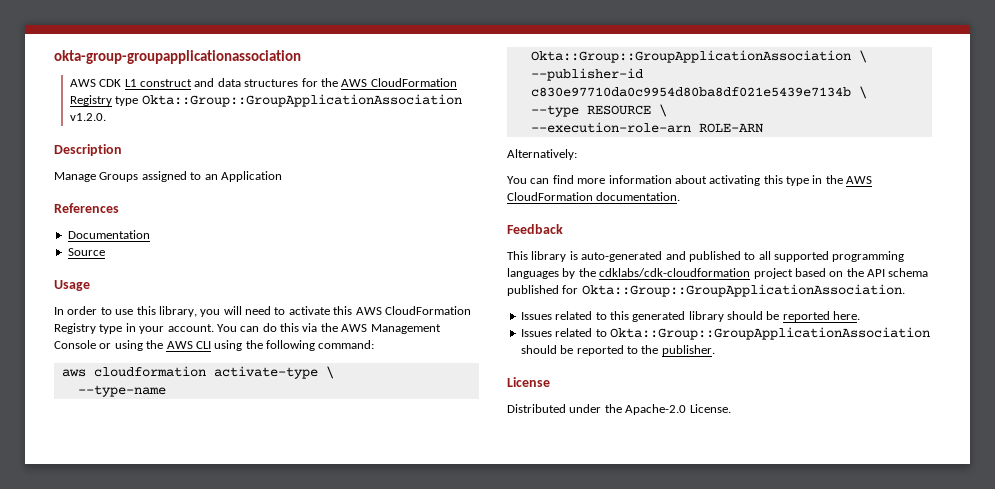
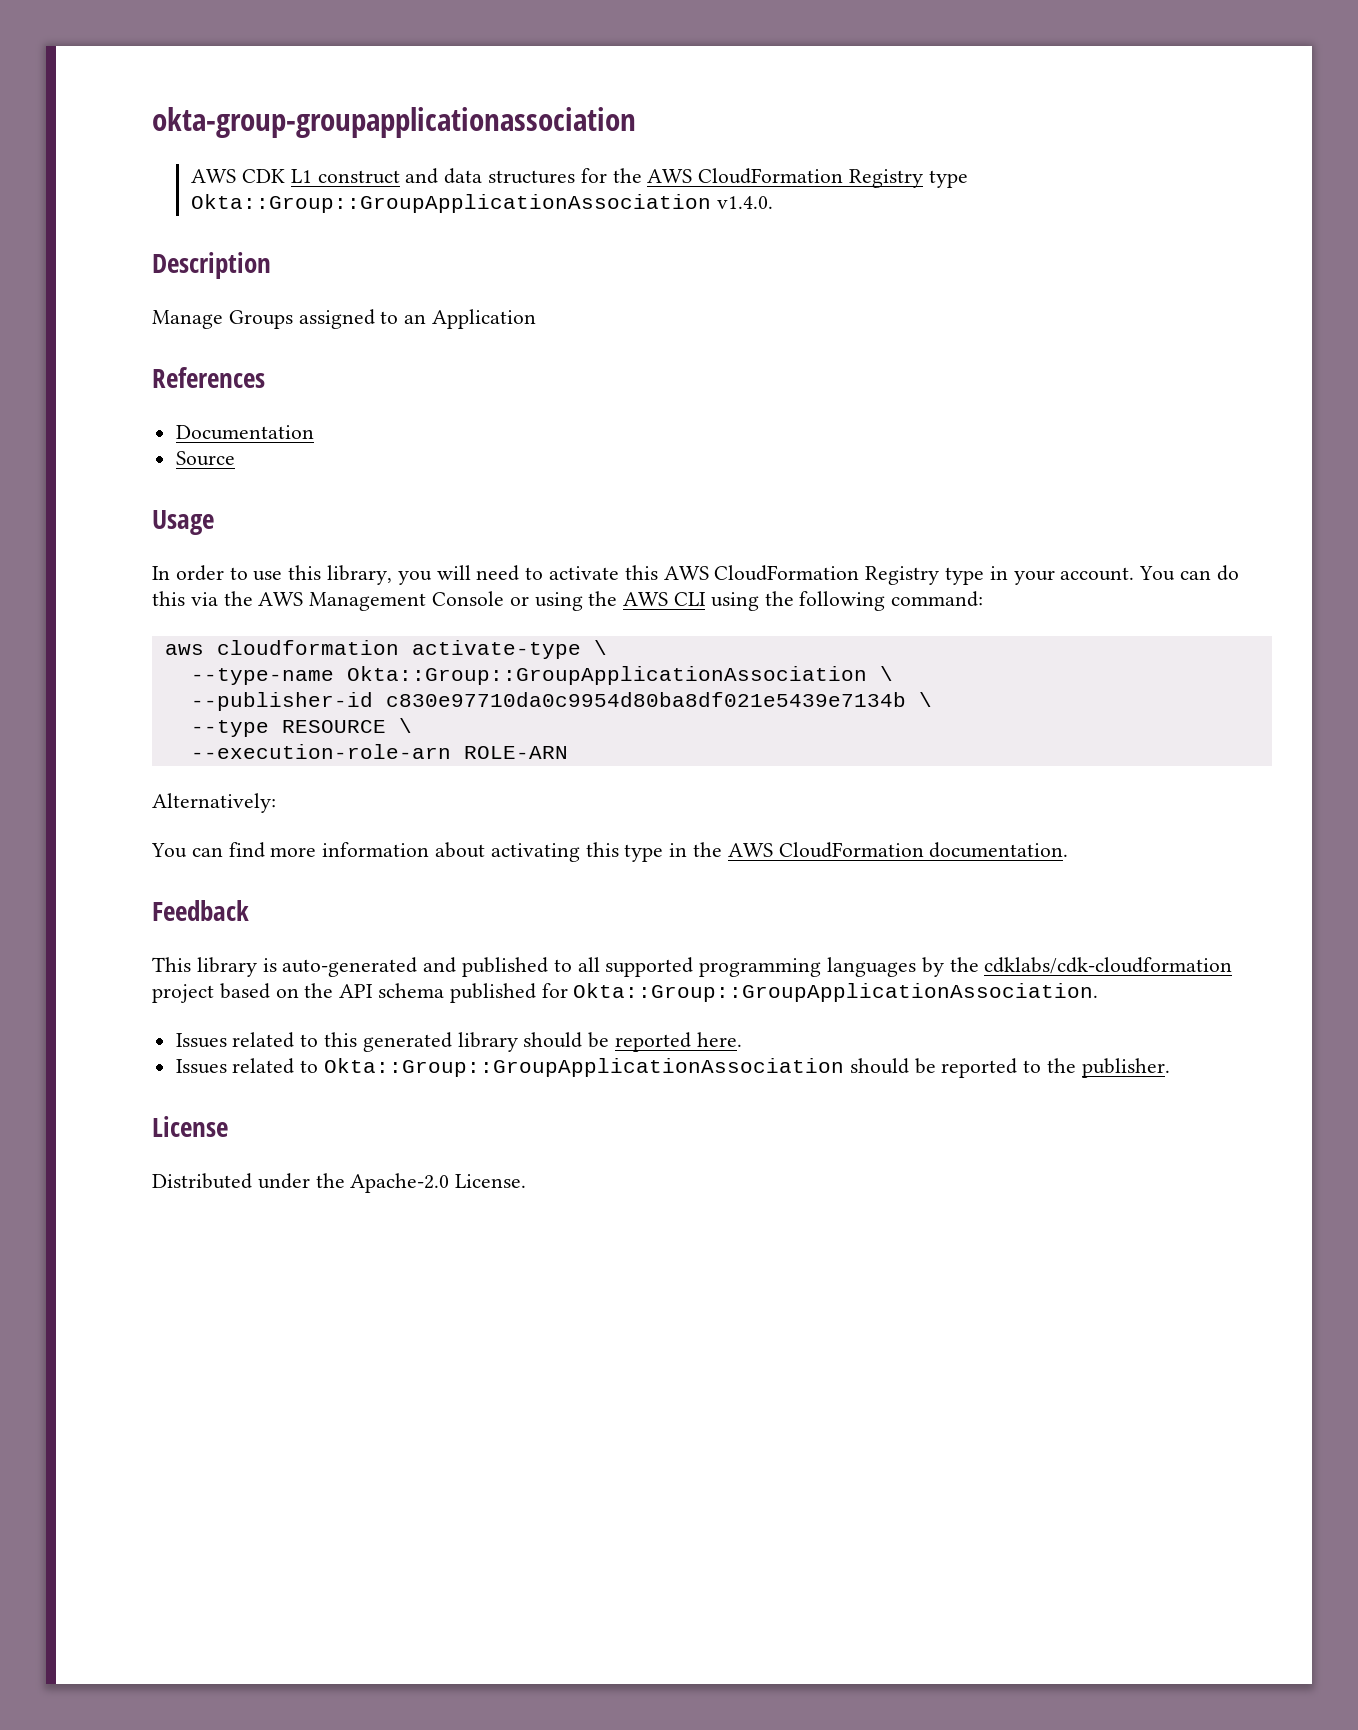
- AWS CDK L1 construct and data structures for the AWS CloudFormation Registry type Okta::Group::GroupApplicationAssociation v1.2.0.
+ AWS CDK L1 construct and data structures for the AWS CloudFormation Registry type Okta::Group::GroupApplicationAssociation v1.4.0.

